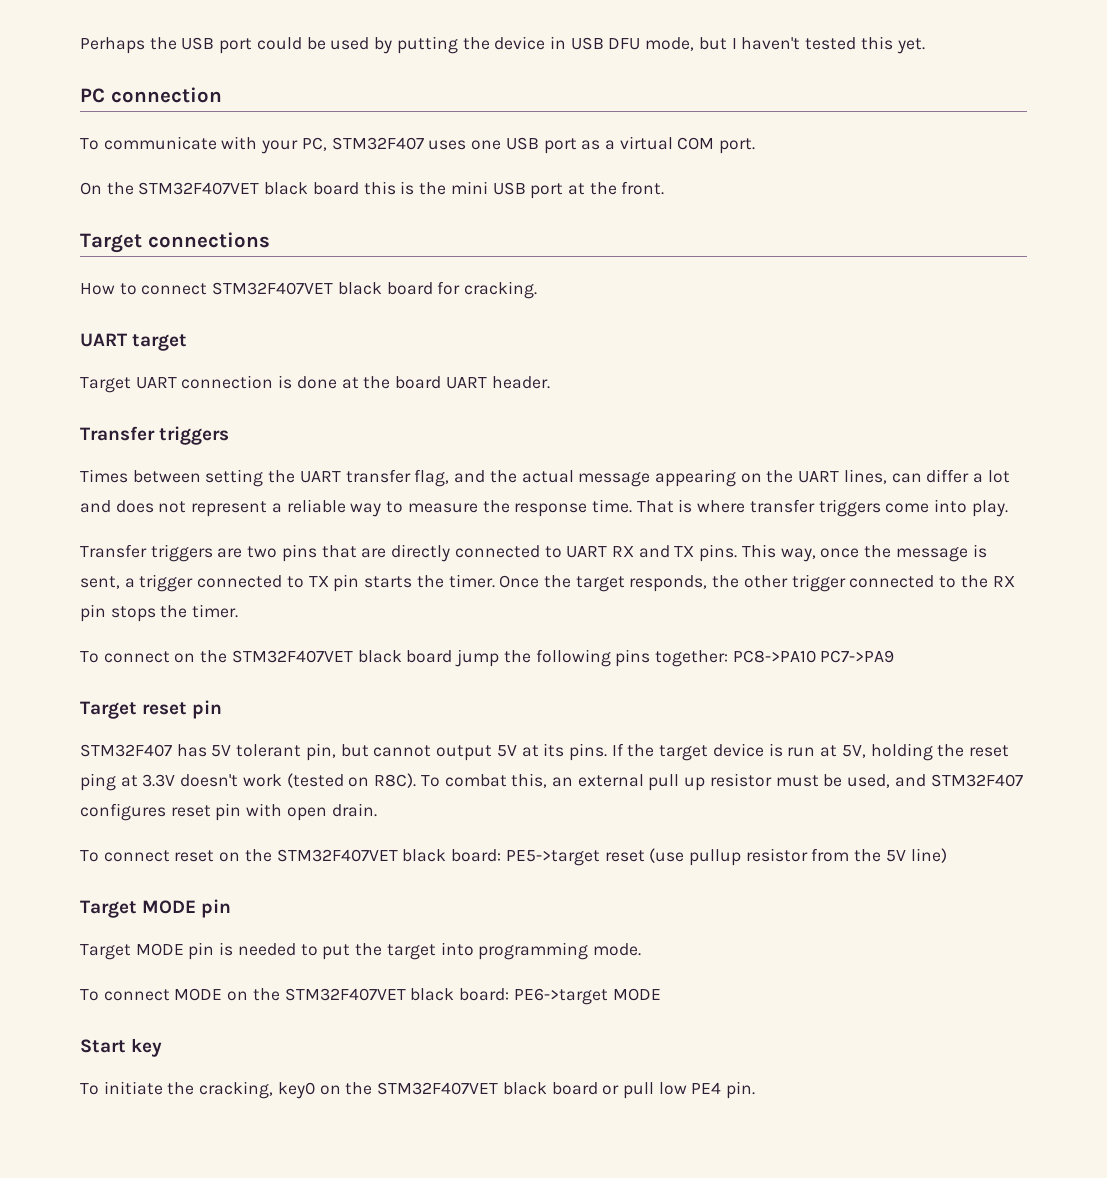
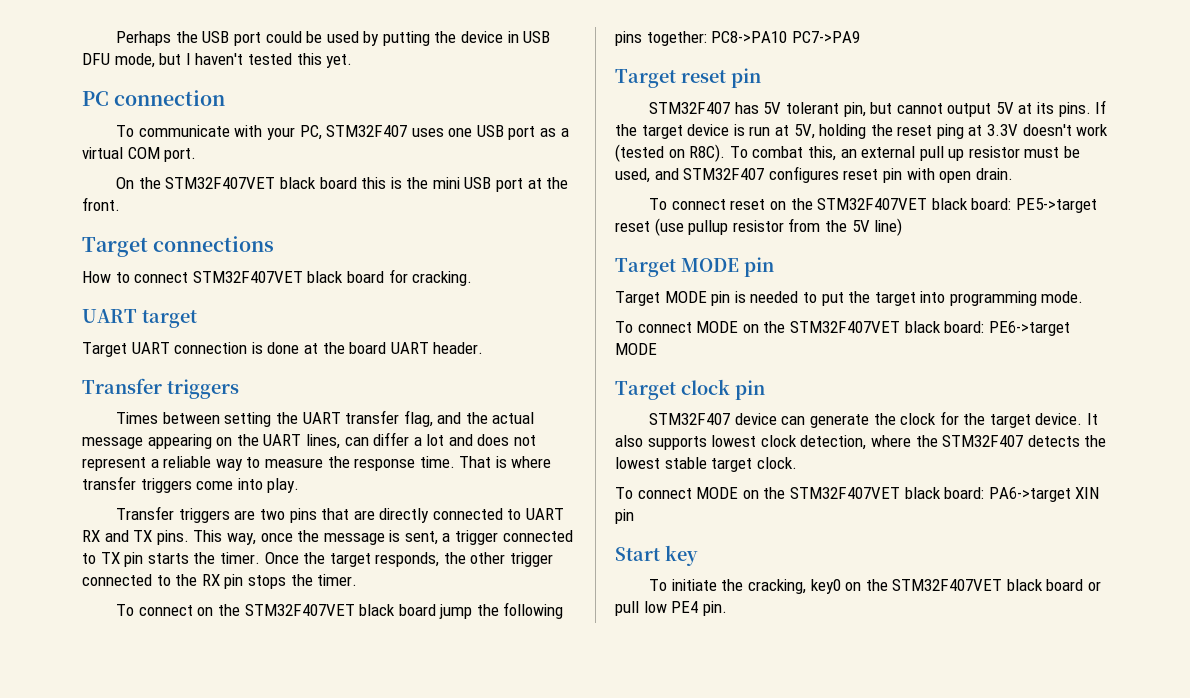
+ Target clock pin
+ STM32F407 device can generate the clock for the target device. It also supports lowest clock detection, where the STM32F407 detects the lowest stable target clock.
+ To connect MODE on the STM32F407VET black board: PA6->target XIN pin

